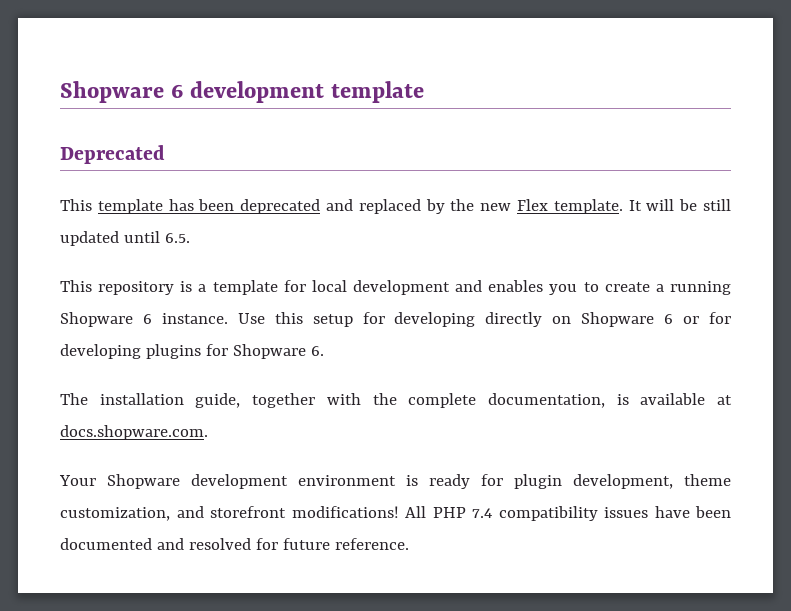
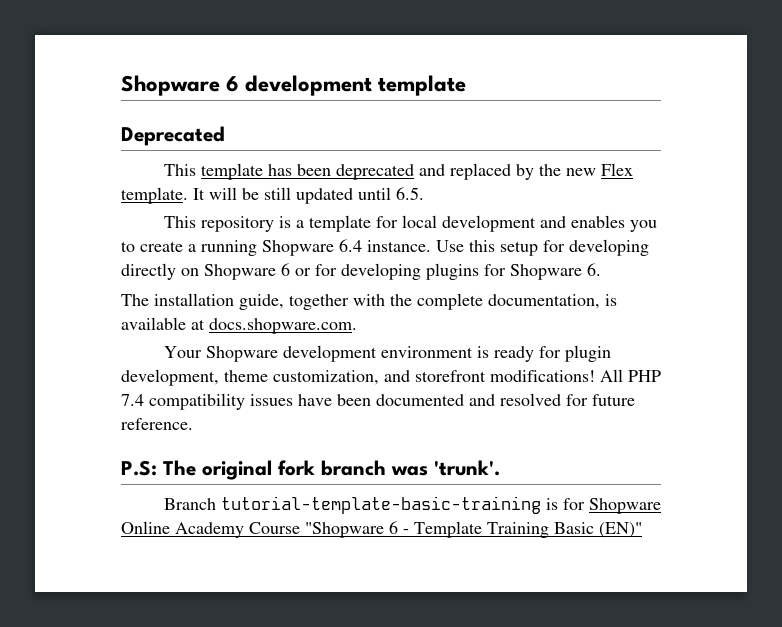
- This repository is a template for local development and enables you to create a running Shopware 6 instance.
+ This repository is a template for local development and enables you to create a running Shopware 6.4 instance.
+ P.S: The original fork branch was 'trunk'.
+ Branch tutorial-template-basic-training is for Shopware Online Academy Course "Shopware 6 - Template Training Basic (EN)"

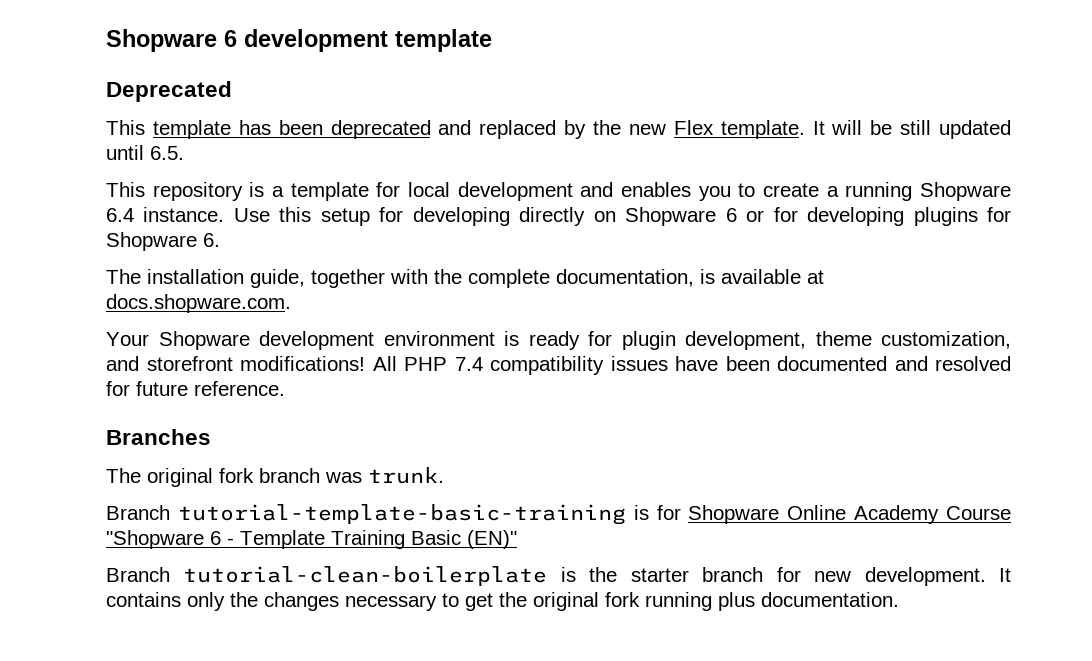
- P.S: The original fork branch was 'trunk'.
+ Branches
+ The original fork branch was trunk.
+ Branch tutorial-clean-boilerplate is the starter branch for new development. It contains only the changes necessary to get the original fork running plus documentation.

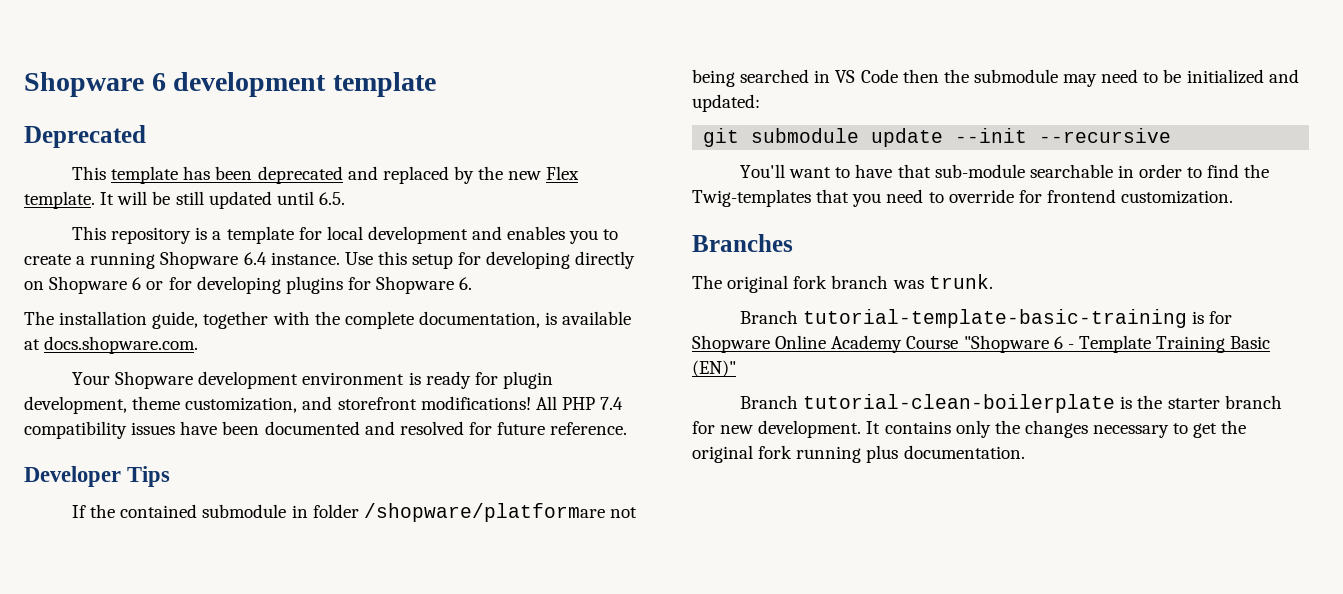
+ Developer Tips
+ If the contained submodule in folder /shopware/platformare not being searched in VS Code then the submodule may need to be initialized and updated:
+ git submodule update --init --recursive
+ You'll want to have that sub-module searchable in order to find the Twig-templates that you need to override for frontend customization.

